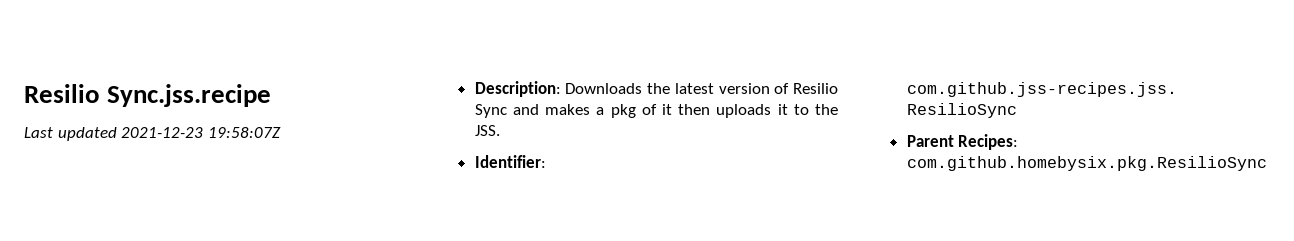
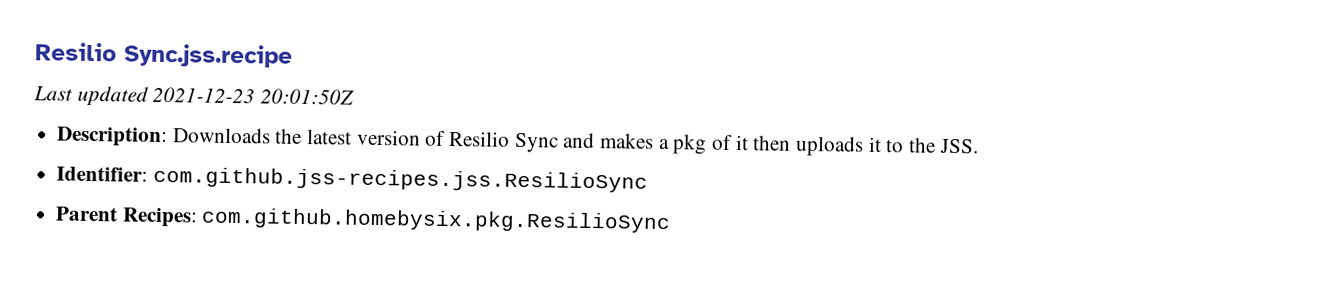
- Last updated 2021-12-23 19:58:07Z
+ Last updated 2021-12-23 20:01:50Z

